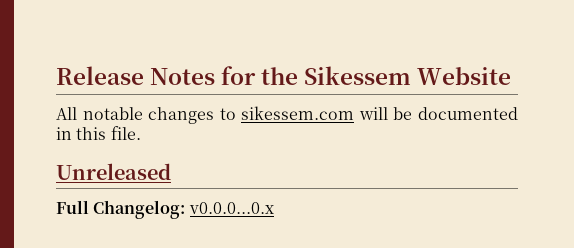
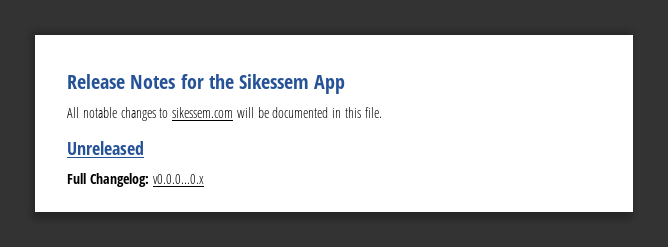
- Release Notes for the Sikessem Website
+ Release Notes for the Sikessem App

